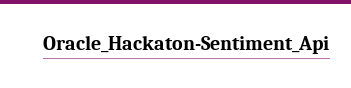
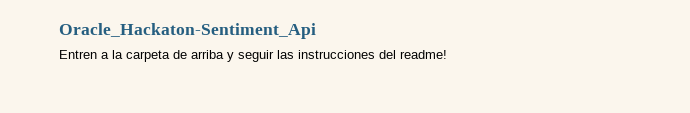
+ Entren a la carpeta de arriba y seguir las instrucciones del readme!

